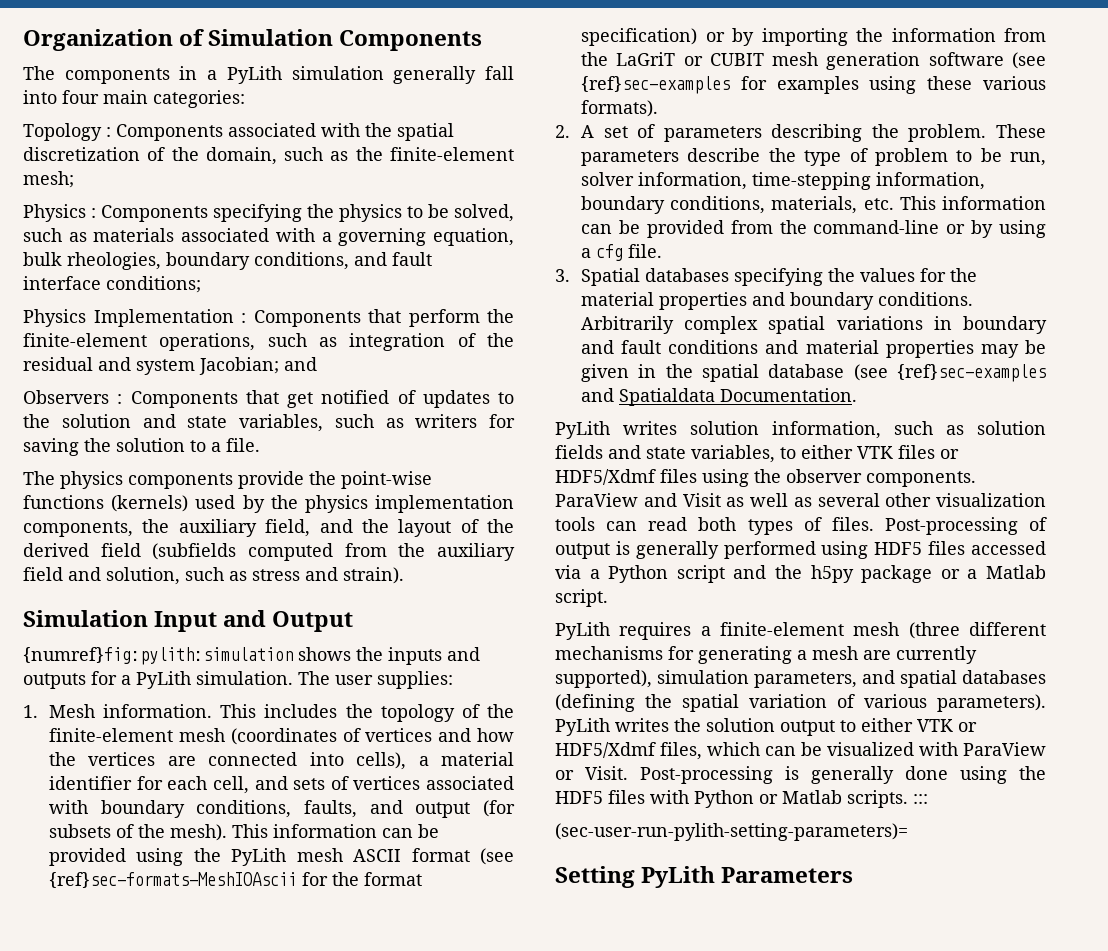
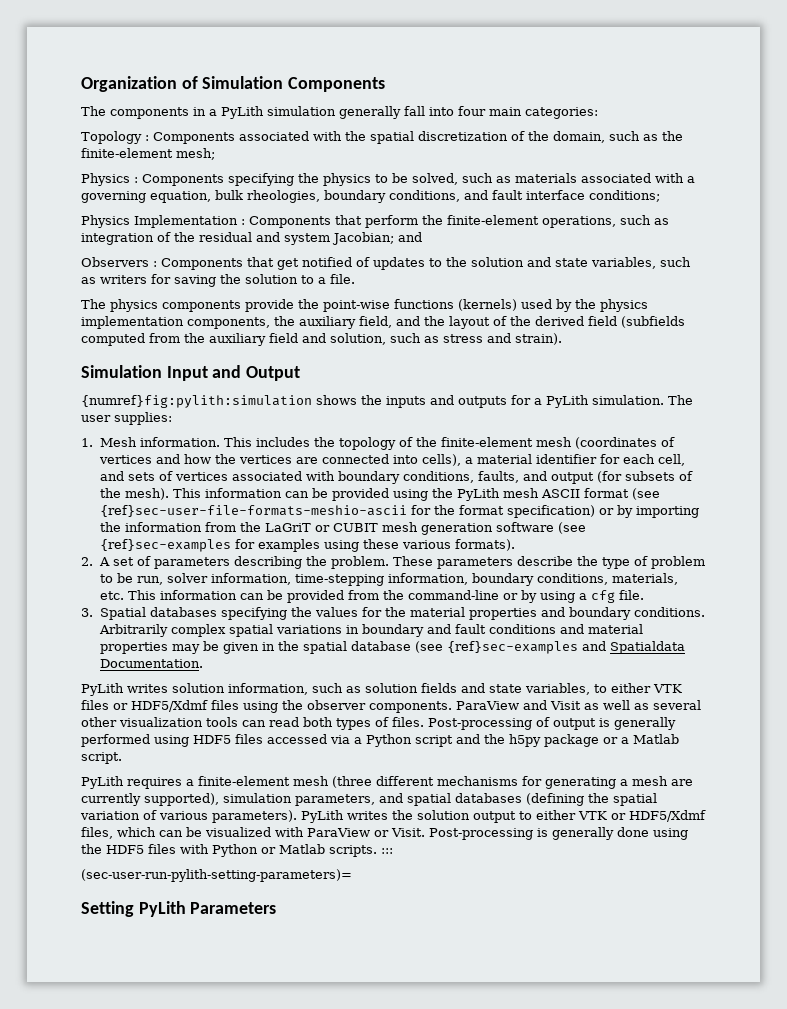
- This information can be provided using the PyLith mesh ASCII format (see {ref}sec-formats-MeshIOAscii for the format specification) or by importing the information from the LaGriT or CUBIT mesh generation software (see {ref}sec-examples for examples using these various formats).
+ This information can be provided using the PyLith mesh ASCII format (see {ref}sec-user-file-formats-meshio-ascii for the format specification) or by importing the information from the LaGriT or CUBIT mesh generation software (see {ref}sec-examples for examples using these various formats).

